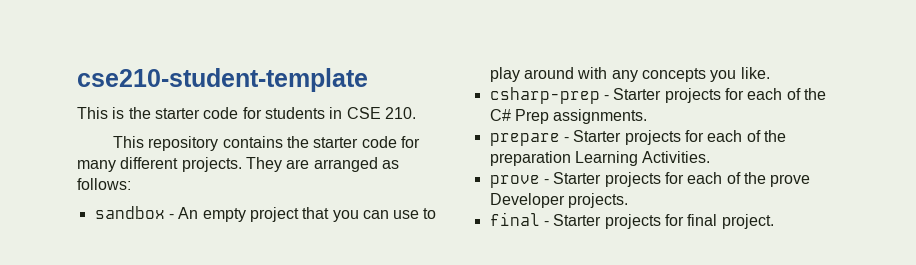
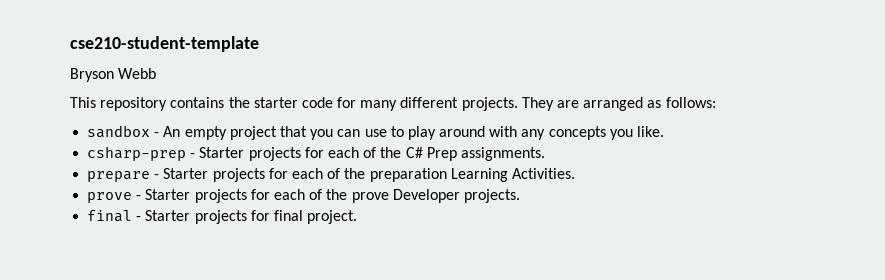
- This is the starter code for students in CSE 210.
+ Bryson Webb

